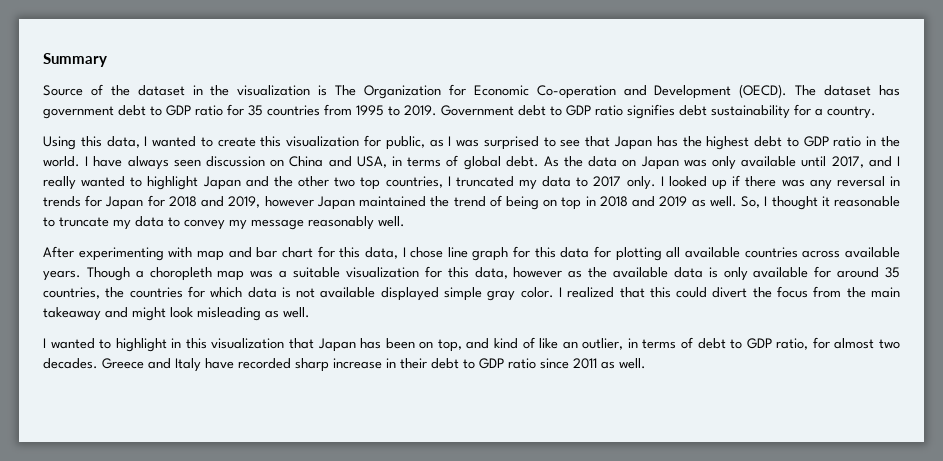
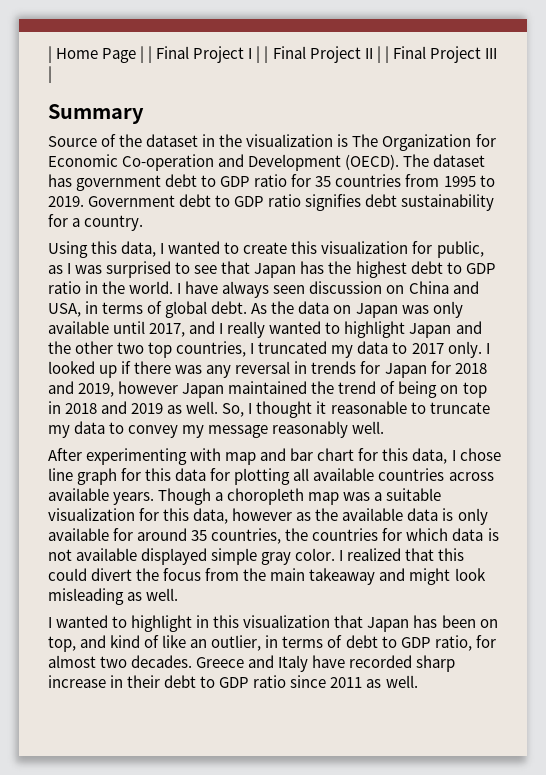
+ | Home Page | | Final Project I | | Final Project II | | Final Project III |

